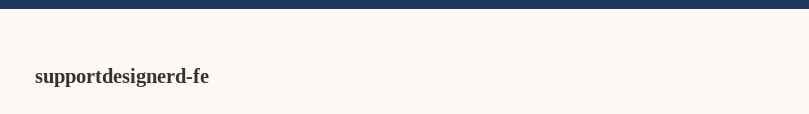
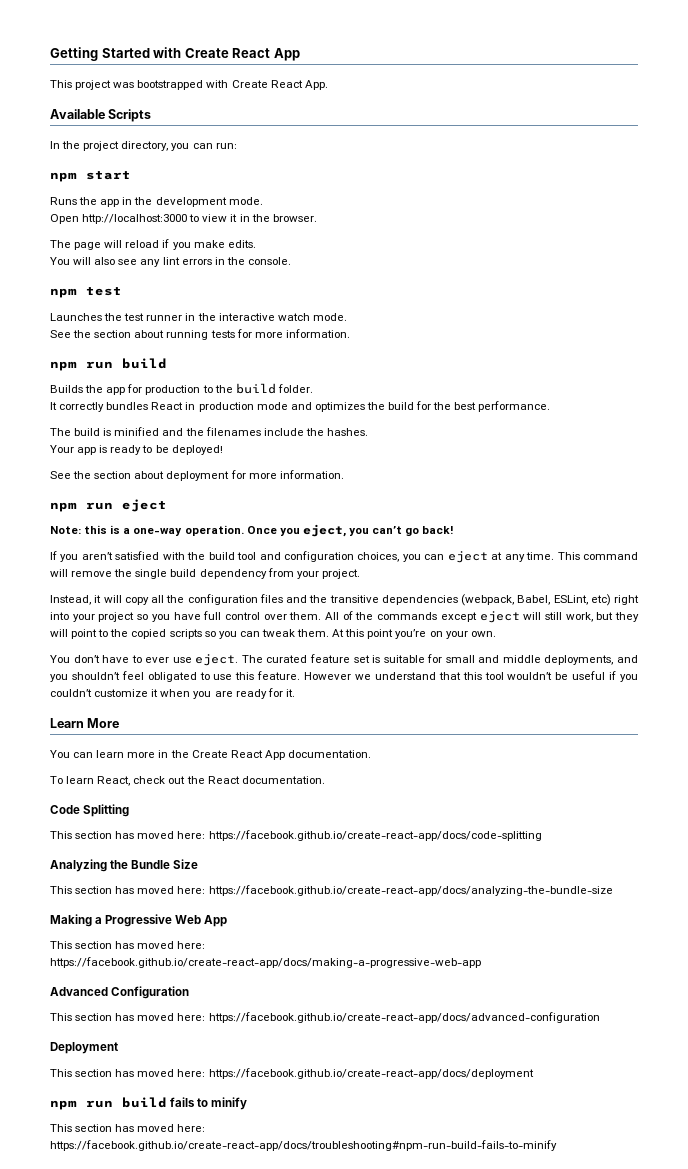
- supportdesignerd-fe
+ Getting Started with Create React App
+ This project was bootstrapped with Create React App.
+ Available Scripts
+ In the project directory, you can run:
+ npm start
+ Runs the app in the development mode.
+ Open http://localhost:3000 to view it in the browser.
+ The page will reload if you make edits.
+ You will also see any lint errors in the console.
+ npm test
+ Launches the test runner in the interactive watch mode.
+ See the section about running tests for more information.
+ npm run build
+ Builds the app for production to the build folder.
+ It correctly bundles React in production mode and optimizes the build for the best performance.
+ The build is minified and the filenames include the hashes.
+ Your app is ready to be deployed!
+ See the section about deployment for more information.
+ npm run eject
+ Note: this is a one-way operation. Once you eject, you can’t go back!
+ If you aren’t satisfied with the build tool and configuration choices, you can eject at any time. This command will remove the single build dependency from your project.
+ Instead, it will copy all the configuration files and the transitive dependencies (webpack, Babel, ESLint, etc) right into your project so you have full control over them. All of the commands except eject will still work, but they will point to the copied scripts so you can tweak them. At this point you’re on your own.
+ You don’t have to ever use eject. The curated feature set is suitable for small and middle deployments, and you shouldn’t feel obligated to use this feature. However we understand that this tool wouldn’t be useful if you couldn’t customize it when you are ready for it.
+ Learn More
+ You can learn more in the Create React App documentation.
+ To learn React, check out the React documentation.
+ Code Splitting
+ This section has moved here: https://facebook.github.io/create-react-app/docs/code-splitting
+ Analyzing the Bundle Size
+ This section has moved here: https://facebook.github.io/create-react-app/docs/analyzing-the-bundle-size
+ Making a Progressive Web App
+ This section has moved here: https://facebook.github.io/create-react-app/docs/making-a-progressive-web-app
+ Advanced Configuration
+ This section has moved here: https://facebook.github.io/create-react-app/docs/advanced-configuration
+ Deployment
+ This section has moved here: https://facebook.github.io/create-react-app/docs/deployment
+ npm run build fails to minify
+ This section has moved here: https://facebook.github.io/create-react-app/docs/troubleshooting#npm-run-build-fails-to-minify

